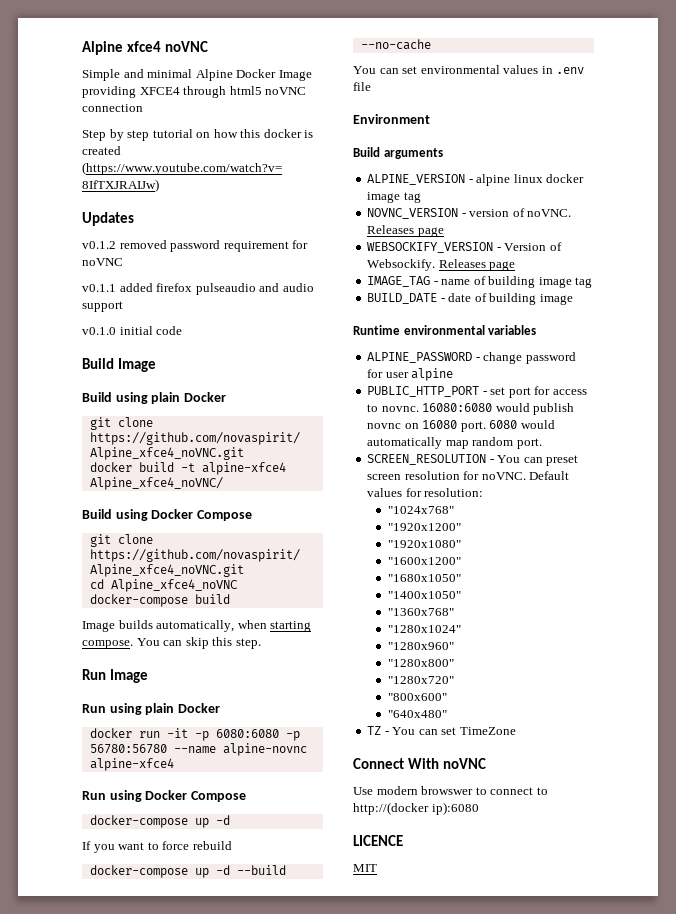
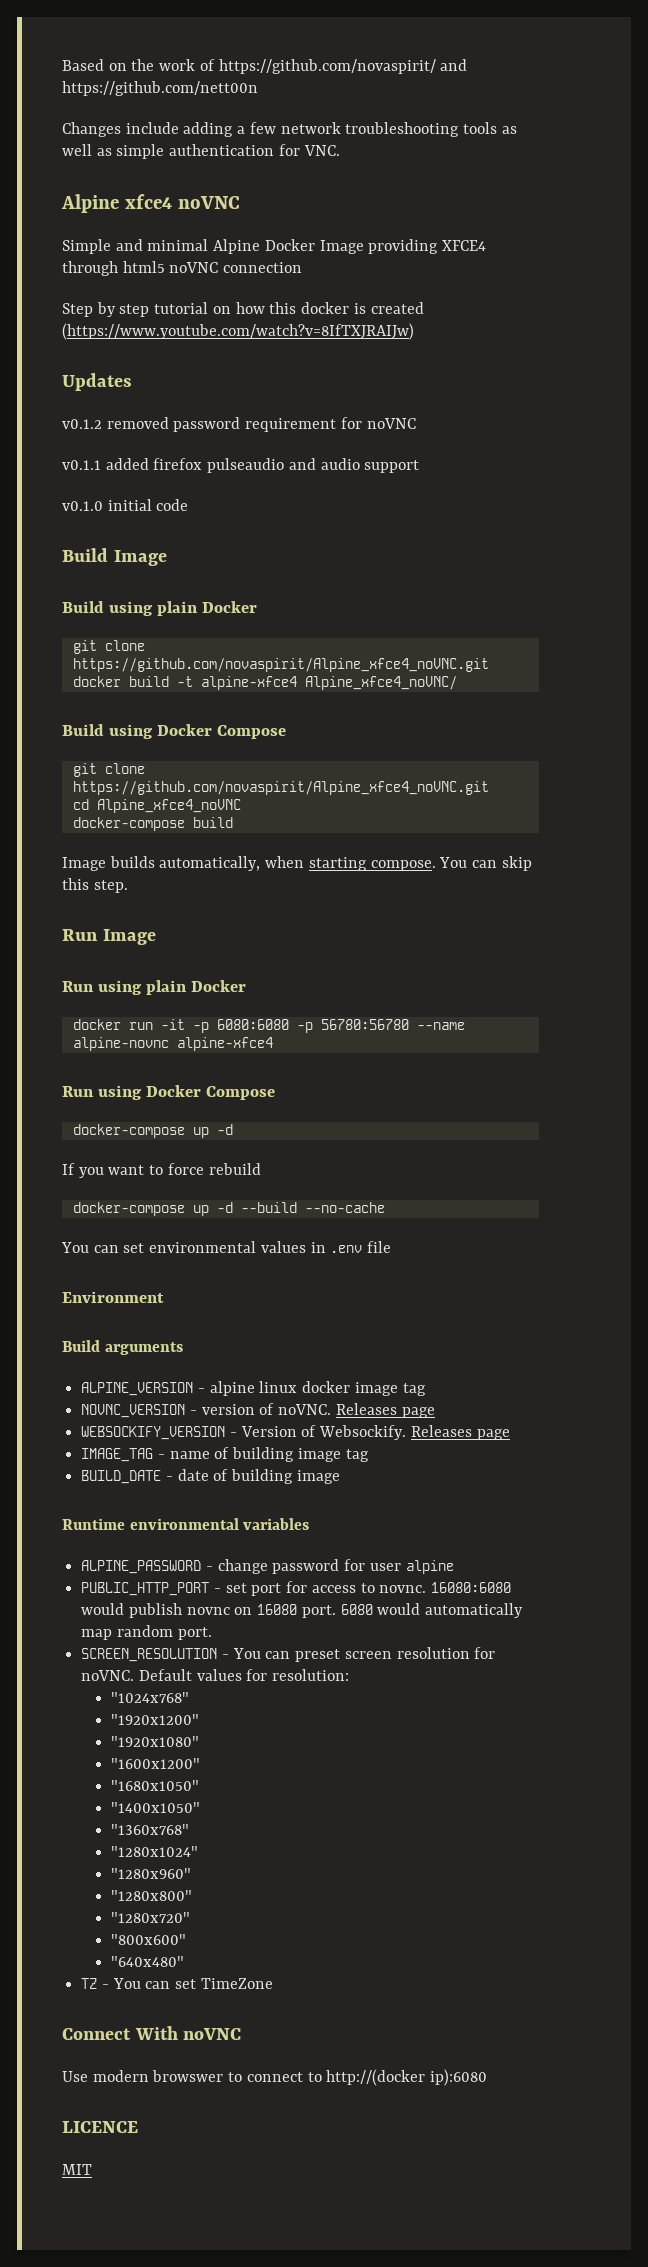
+ Based on the work of https://github.com/novaspirit/ and https://github.com/nett00n
+ Changes include adding a few network troubleshooting tools as well as simple authentication for VNC.

